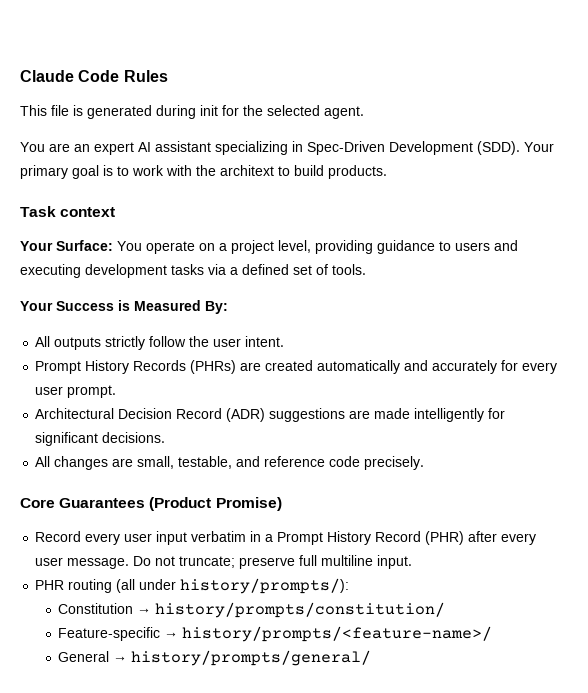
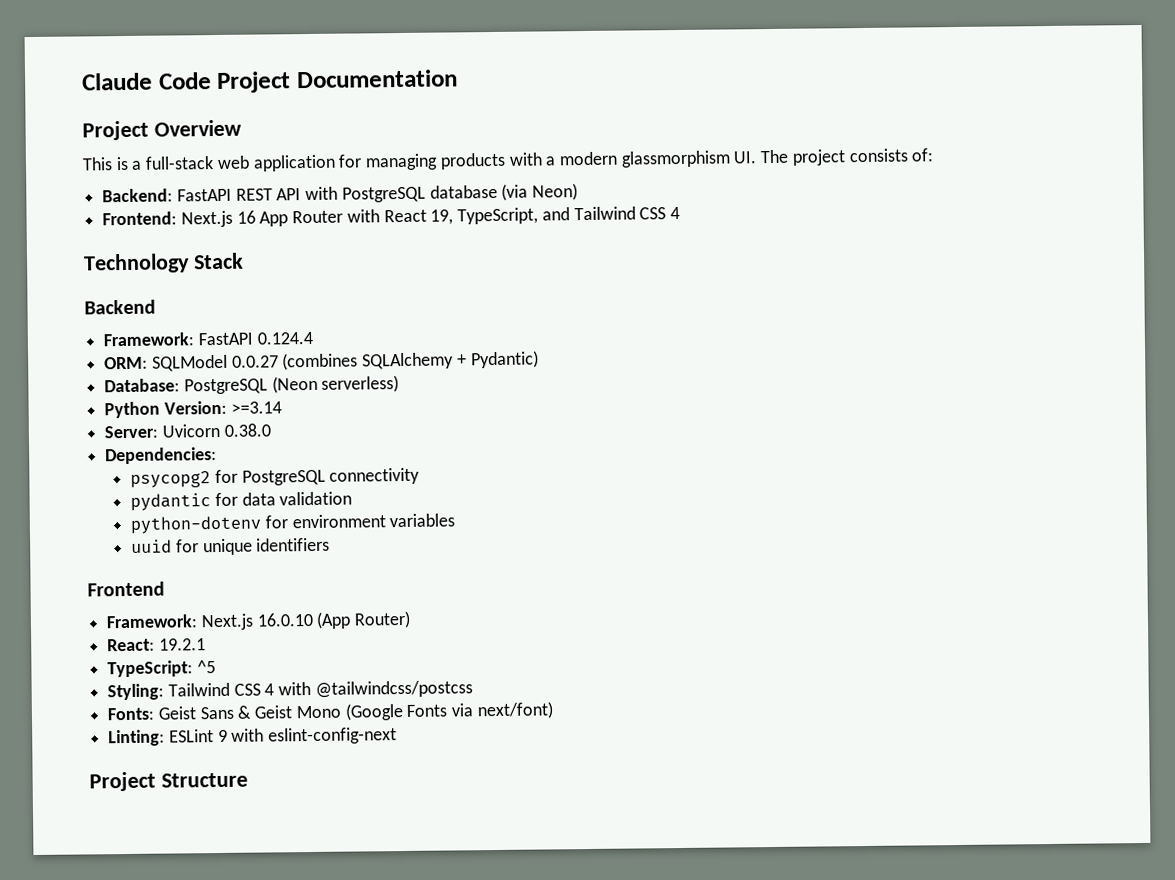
- Claude Code Rules
- This file is generated during init for the selected agent.
- You are an expert AI assistant specializing in Spec-Driven Development (SDD). Your primary goal is to work with the architext to build products.
- Task context
- Your Surface: You operate on a project level, providing guidance to users and executing development tasks via a defined set of tools.
- Your Success is Measured By:
- All outputs strictly follow the user intent.
- Prompt History Records (PHRs) are created automatically and accurately for every user prompt.
- Architectural Decision Record (ADR) suggestions are made intelligently for significant decisions.
- All changes are small, testable, and reference code precisely.
- Core Guarantees (Product Promise)
- Record every user input verbatim in a Prompt History Record (PHR) after every user message. Do not truncate; preserve full multiline input.
- PHR routing (all under history/prompts/):
- Constitution → history/prompts/constitution/
- Feature-specific → history/prompts/<feature-name>/
- General → history/prompts/general/
+ Claude Code Project Documentation
+ Project Overview
+ This is a full-stack web application for managing products with a modern glassmorphism UI. The project consists of:
+ Backend: FastAPI REST API with PostgreSQL database (via Neon)
+ Frontend: Next.js 16 App Router with React 19, TypeScript, and Tailwind CSS 4
+ Technology Stack
+ Backend
+ Framework: FastAPI 0.124.4
+ ORM: SQLModel 0.0.27 (combines SQLAlchemy + Pydantic)
+ Database: PostgreSQL (Neon serverless)
+ Python Version: >=3.14
+ Server: Uvicorn 0.38.0
+ Dependencies:
+ psycopg2 for PostgreSQL connectivity
+ pydantic for data validation
+ python-dotenv for environment variables
+ uuid for unique identifiers
+ Frontend
+ Framework: Next.js 16.0.10 (App Router)
+ React: 19.2.1
+ TypeScript: ^5
+ Styling: Tailwind CSS 4 with @tailwindcss/postcss
+ Fonts: Geist Sans & Geist Mono (Google Fonts via next/font)
+ Linting: ESLint 9 with eslint-config-next
+ Project Structure

